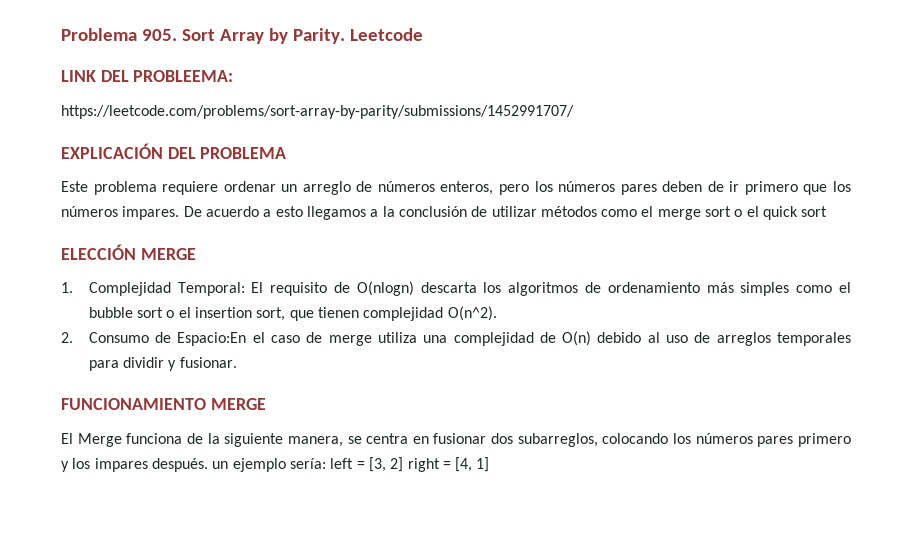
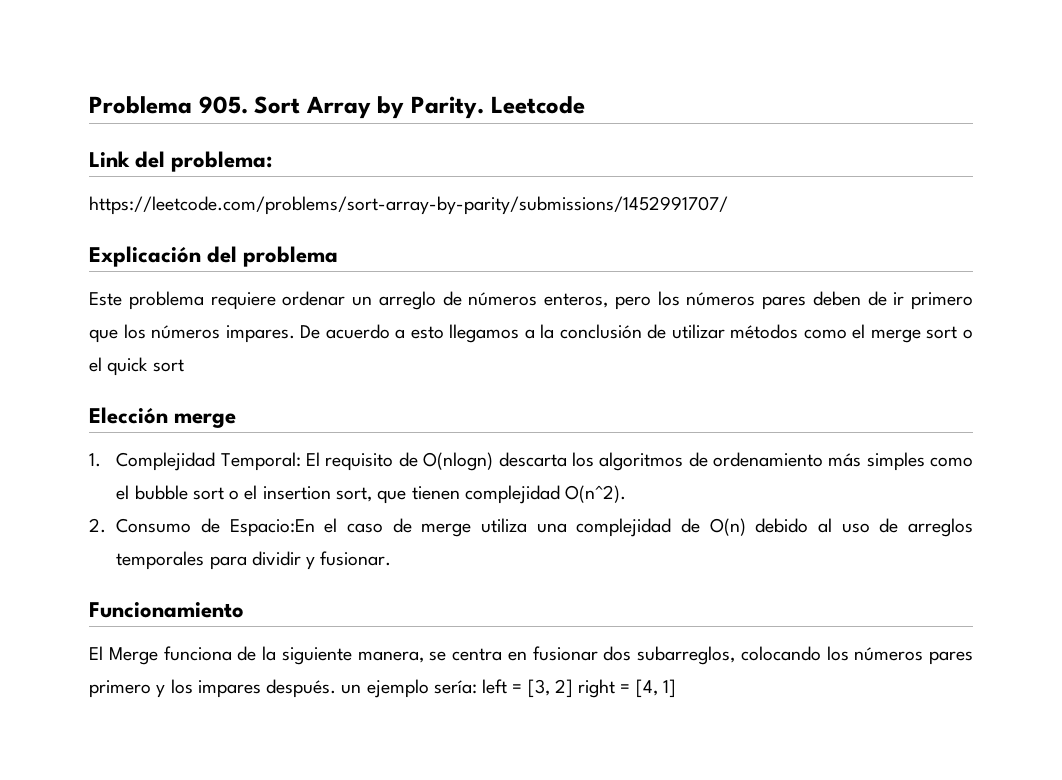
- LINK DEL PROBLEEMA:
+ Link del problema:
  https://leetcode.com/problems/sort-array-by-parity/submissions/1452991707/
- EXPLICACIÓN DEL PROBLEMA
+ Explicación del problema
- ELECCIÓN MERGE
+ Elección merge
- FUNCIONAMIENTO MERGE
+ Funcionamiento

